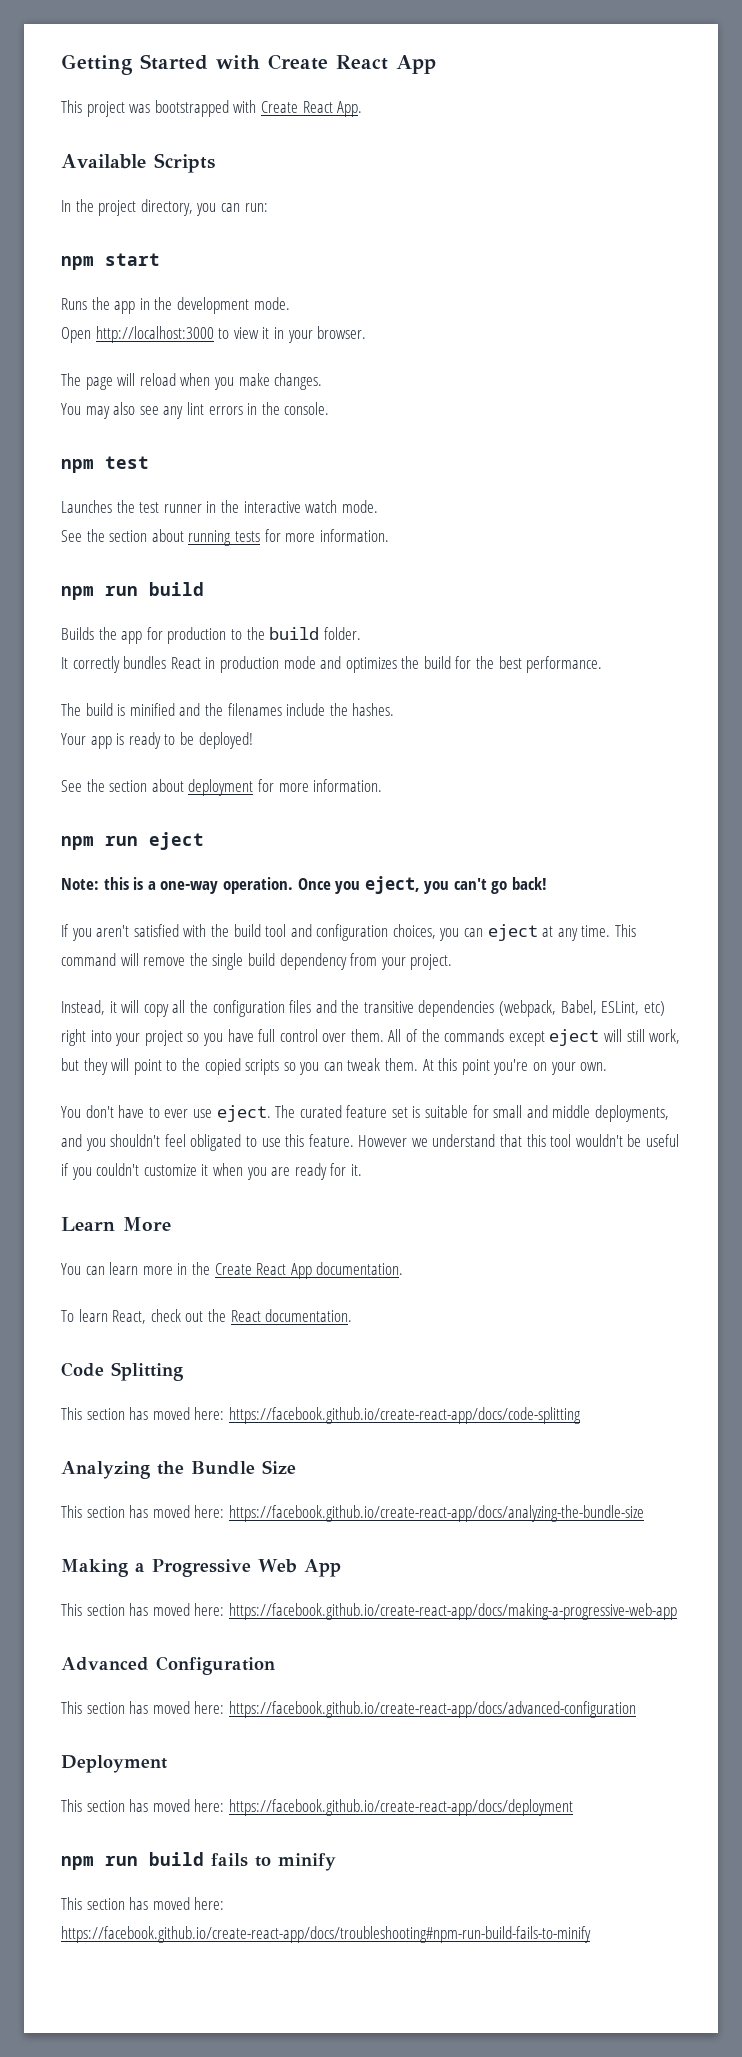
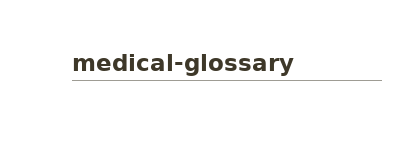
- Getting Started with Create React App
- This project was bootstrapped with Create React App.
- Available Scripts
- In the project directory, you can run:
- npm start
- Runs the app in the development mode.
- Open http://localhost:3000 to view it in your browser.
- The page will reload when you make changes.
- You may also see any lint errors in the console.
- npm test
- Launches the test runner in the interactive watch mode.
- See the section about running tests for more information.
- npm run build
- Builds the app for production to the build folder.
- It correctly bundles React in production mode and optimizes the build for the best performance.
- The build is minified and the filenames include the hashes.
- Your app is ready to be deployed!
- See the section about deployment for more information.
- npm run eject
- Note: this is a one-way operation. Once you eject, you can't go back!
- If you aren't satisfied with the build tool and configuration choices, you can eject at any time. This command will remove the single build dependency from your project.
- Instead, it will copy all the configuration files and the transitive dependencies (webpack, Babel, ESLint, etc) right into your project so you have full control over them. All of the commands except eject will still work, but they will point to the copied scripts so you can tweak them. At this point you're on your own.
- You don't have to ever use eject. The curated feature set is suitable for small and middle deployments, and you shouldn't feel obligated to use this feature. However we understand that this tool wouldn't be useful if you couldn't customize it when you are ready for it.
- Learn More
- You can learn more in the Create React App documentation.
- To learn React, check out the React documentation.
- Code Splitting
- This section has moved here: https://facebook.github.io/create-react-app/docs/code-splitting
- Analyzing the Bundle Size
- This section has moved here: https://facebook.github.io/create-react-app/docs/analyzing-the-bundle-size
- Making a Progressive Web App
- This section has moved here: https://facebook.github.io/create-react-app/docs/making-a-progressive-web-app
- Advanced Configuration
- This section has moved here: https://facebook.github.io/create-react-app/docs/advanced-configuration
- Deployment
- This section has moved here: https://facebook.github.io/create-react-app/docs/deployment
- npm run build fails to minify
- This section has moved here: https://facebook.github.io/create-react-app/docs/troubleshooting#npm-run-build-fails-to-minify
+ medical-glossary

